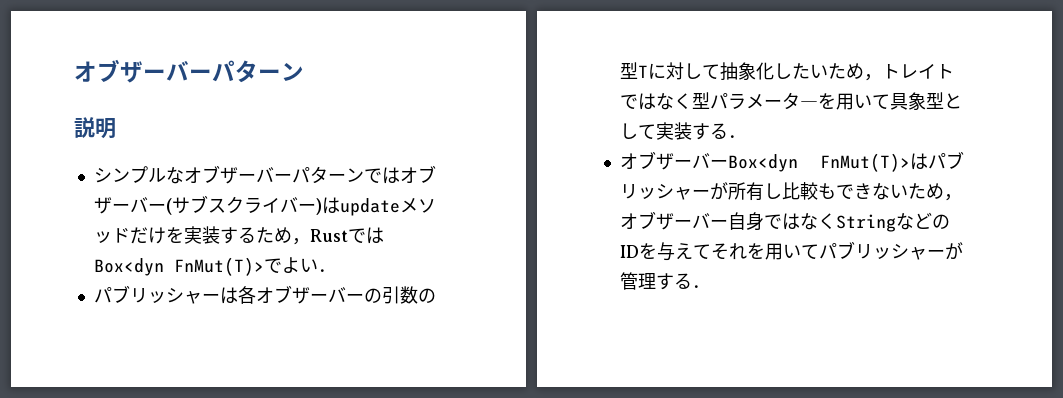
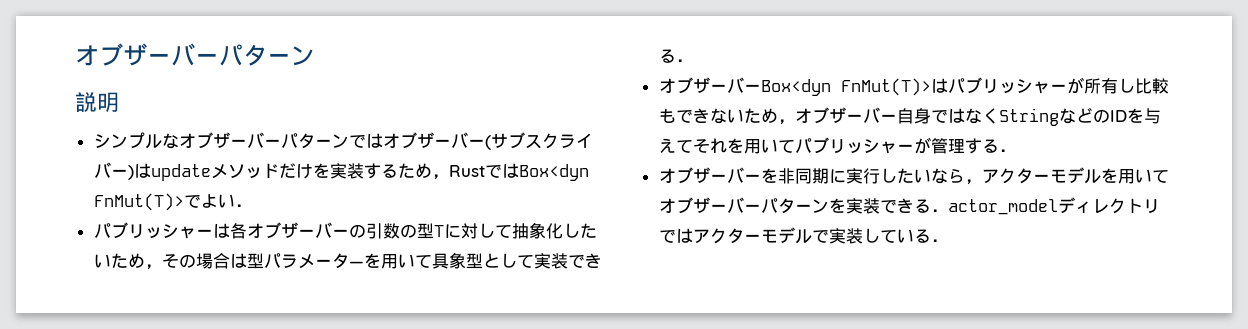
- パブリッシャーは各オブザーバーの引数の型Tに対して抽象化したいため，トレイトではなく型パラメータ―を用いて具象型として実装する．
+ パブリッシャーは各オブザーバーの引数の型Tに対して抽象化したいため，その場合は型パラメータ―を用いて具象型として実装できる．
+ オブザーバーを非同期に実行したいなら，アクターモデルを用いてオブザーバーパターンを実装できる．actor_modelディレクトリではアクターモデルで実装している．

